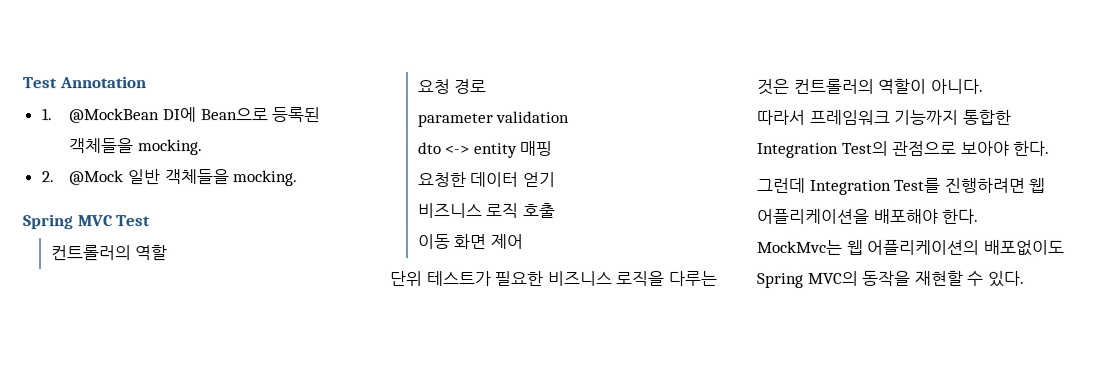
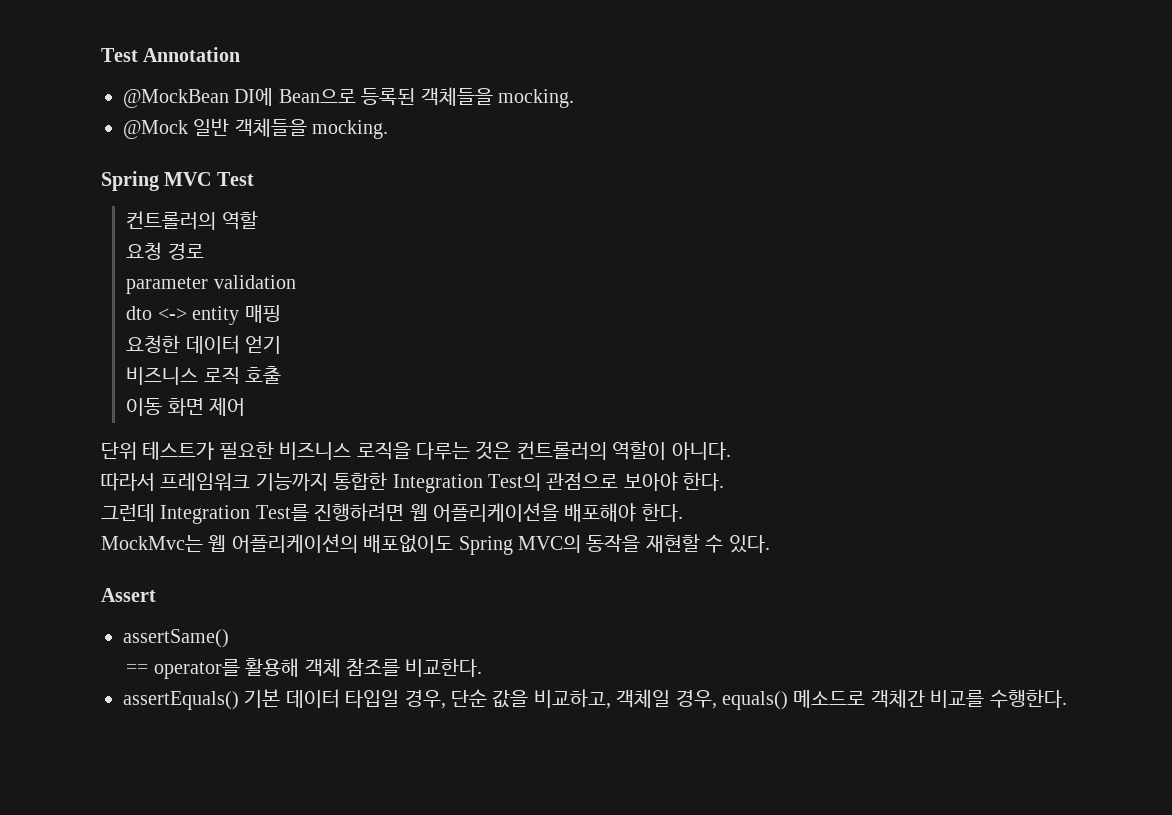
- 1. @MockBean DI에 Bean으로 등록된 객체들을 mocking.
+ @MockBean DI에 Bean으로 등록된 객체들을 mocking.
- 2. @Mock 일반 객체들을 mocking.
+ @Mock 일반 객체들을 mocking.
+ Assert
+ assertSame()
+ == operator를 활용해 객체 참조를 비교한다.
+ assertEquals() 기본 데이터 타입일 경우, 단순 값을 비교하고, 객체일 경우, equals() 메소드로 객체간 비교를 수행한다.

